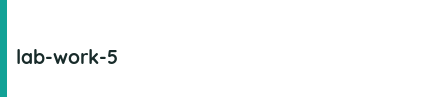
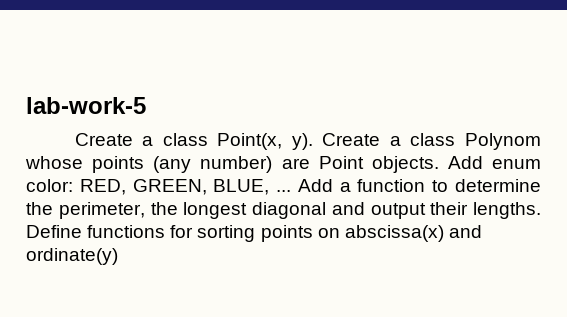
+ Create a class Point(x, y). Create a class Polynom whose points (any number) are Point objects. Add enum color: RED, GREEN, BLUE, ... Add a function to determine the perimeter, the longest diagonal and output their lengths. Define functions for sorting points on abscissa(x) and ordinate(y)

